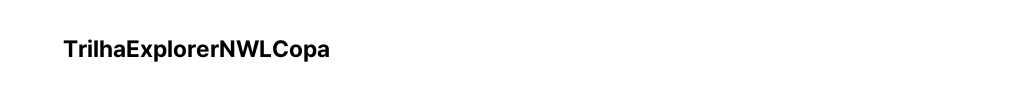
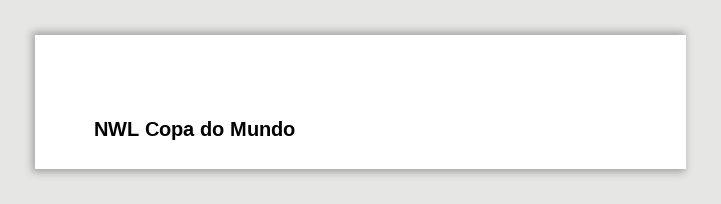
- TrilhaExplorerNWLCopa
+ NWL Copa do Mundo

